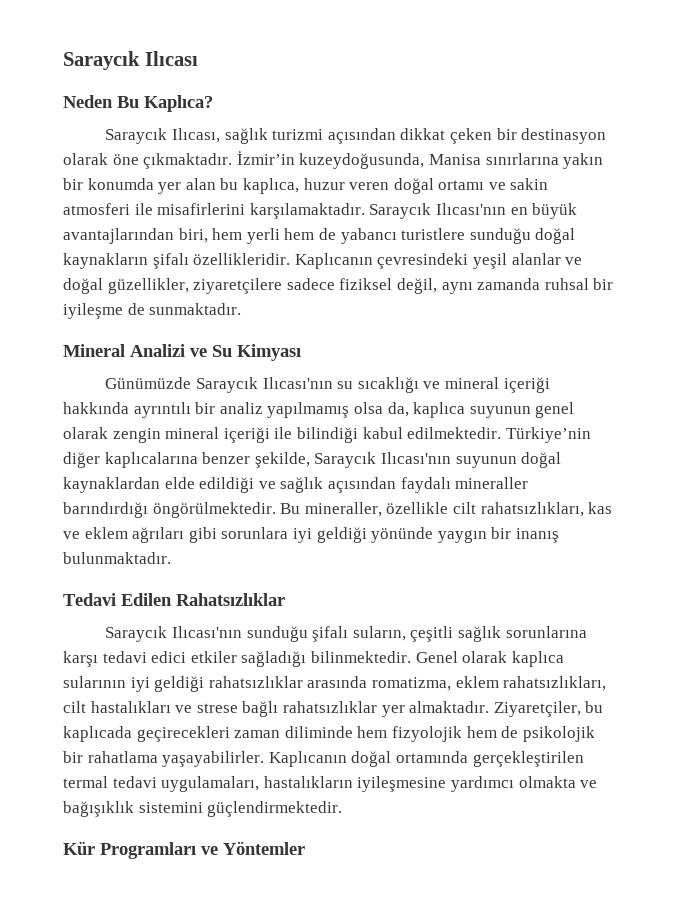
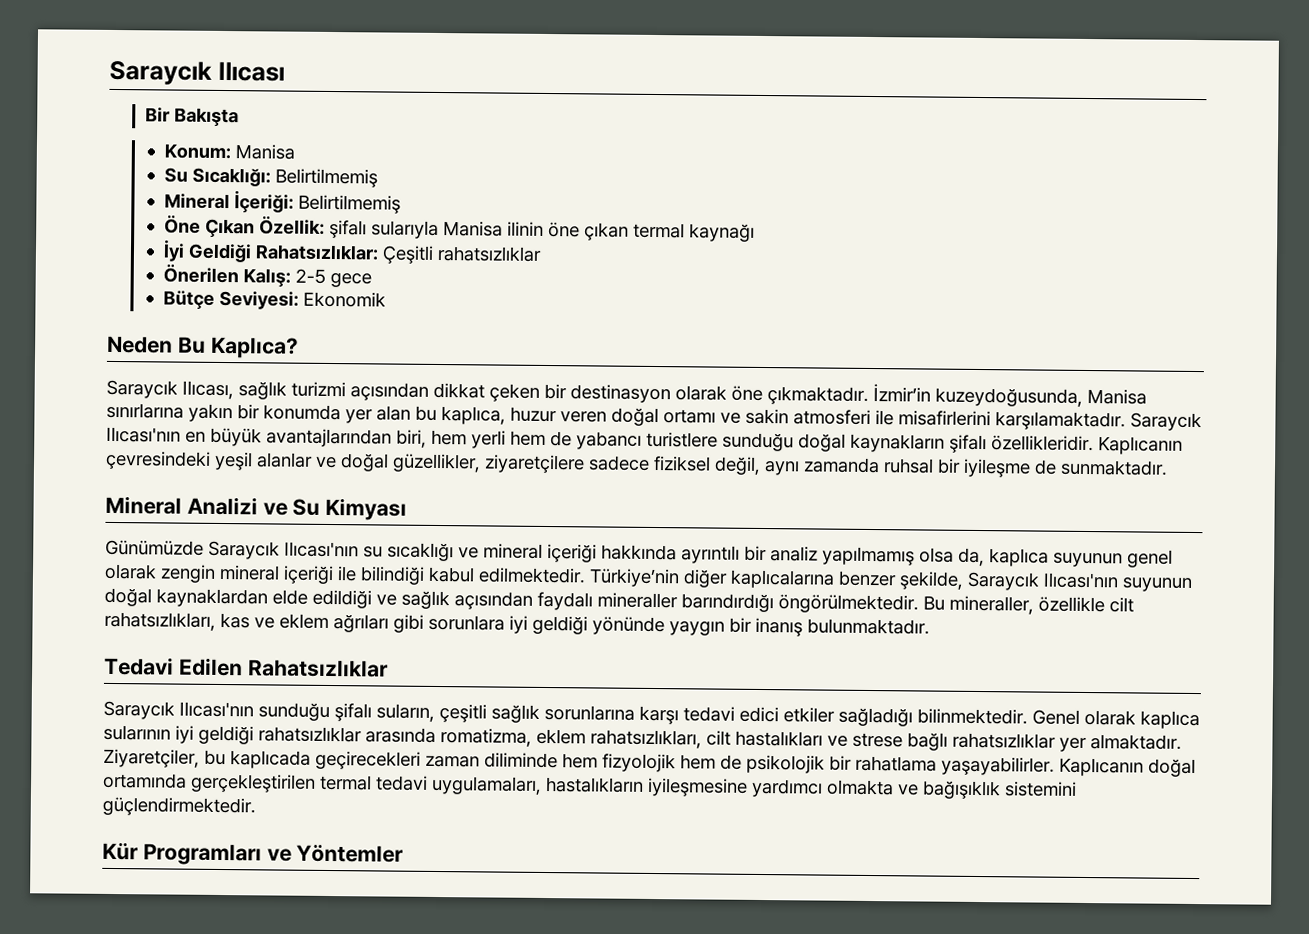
+ Bir Bakışta
+ Konum: Manisa
+ Su Sıcaklığı: Belirtilmemiş
+ Mineral İçeriği: Belirtilmemiş
+ Öne Çıkan Özellik: şifalı sularıyla Manisa ilinin öne çıkan termal kaynağı
+ İyi Geldiği Rahatsızlıklar: Çeşitli rahatsızlıklar
+ Önerilen Kalış: 2-5 gece
+ Bütçe Seviyesi: Ekonomik

